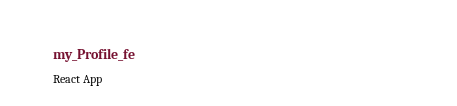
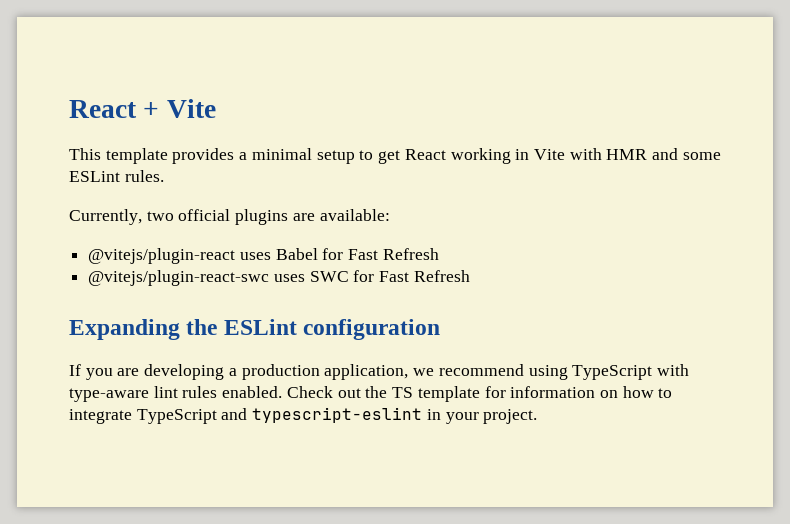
- my_Profile_fe
- React App
+ React + Vite
+ This template provides a minimal setup to get React working in Vite with HMR and some ESLint rules.
+ Currently, two official plugins are available:
+ @vitejs/plugin-react uses Babel for Fast Refresh
+ @vitejs/plugin-react-swc uses SWC for Fast Refresh
+ Expanding the ESLint configuration
+ If you are developing a production application, we recommend using TypeScript with type-aware lint rules enabled. Check out the TS template for information on how to integrate TypeScript and typescript-eslint in your project.

